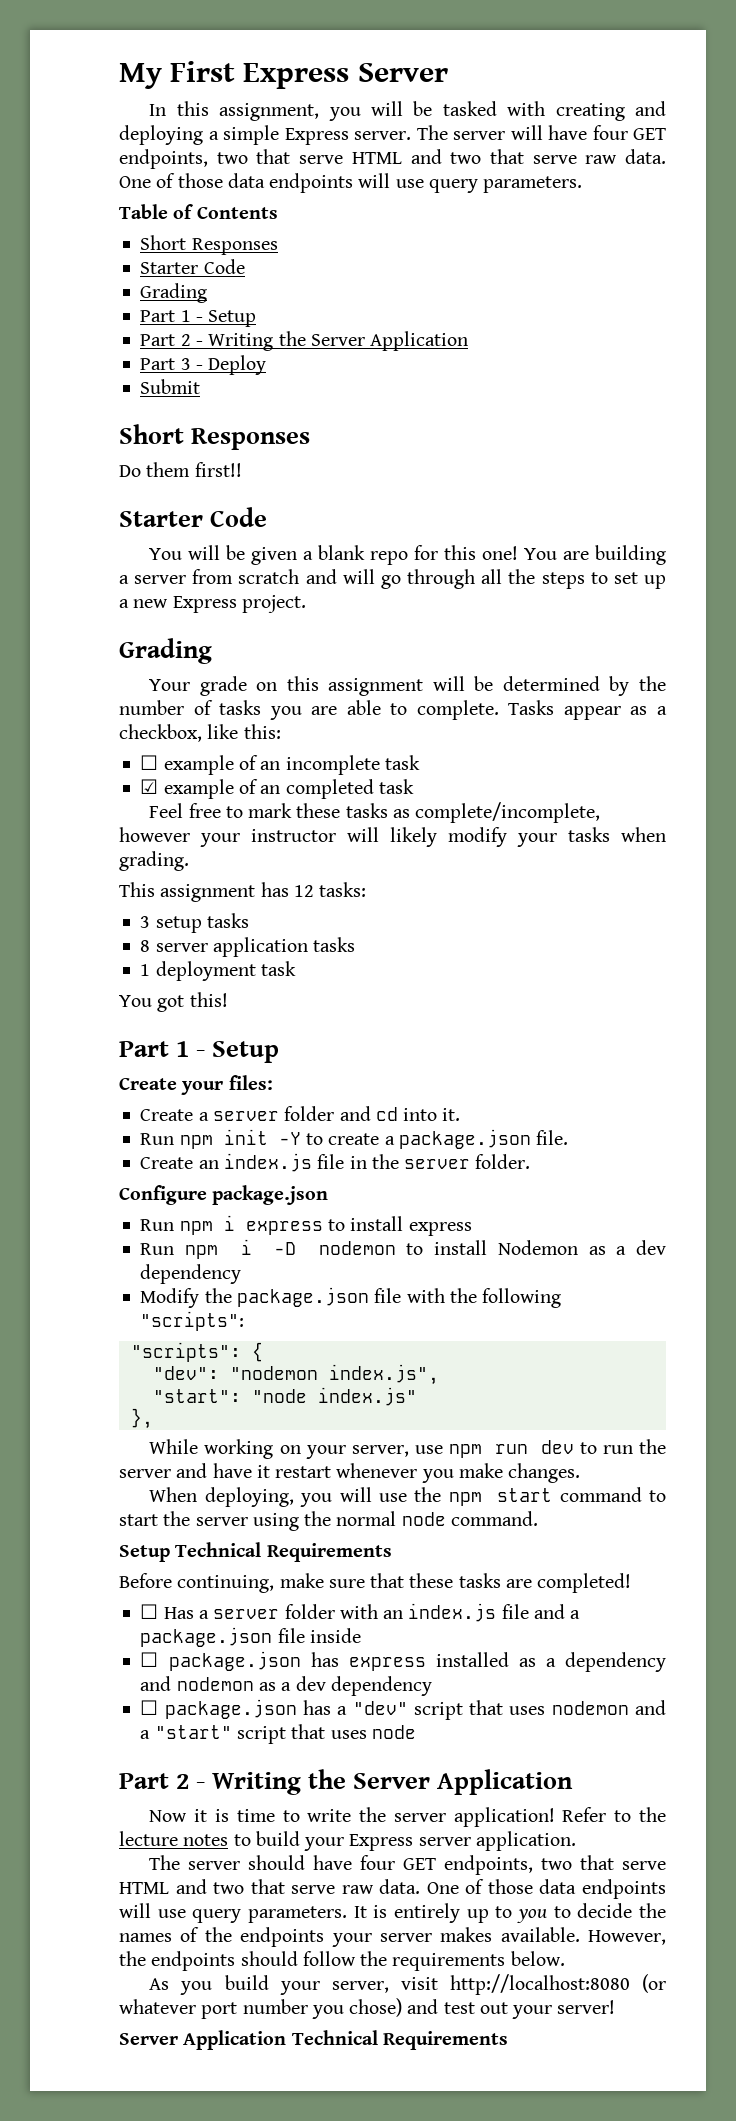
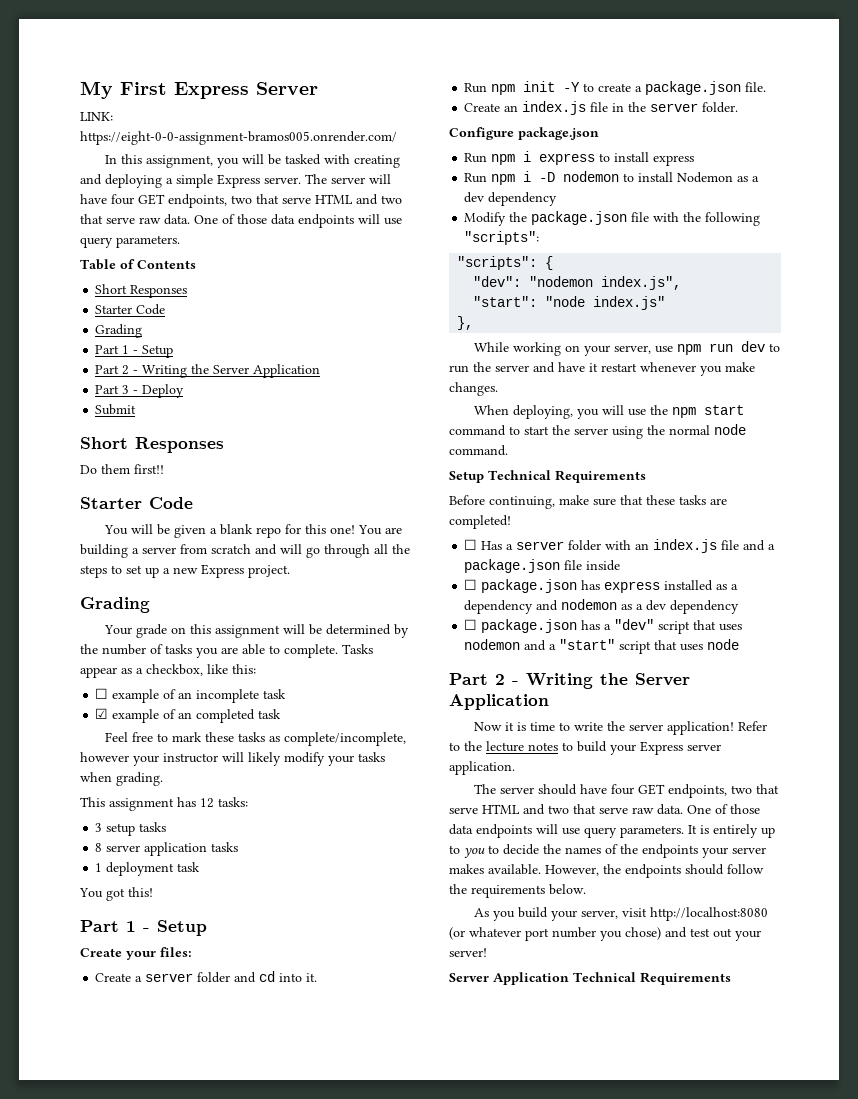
+ LINK: https://eight-0-0-assignment-bramos005.onrender.com/

